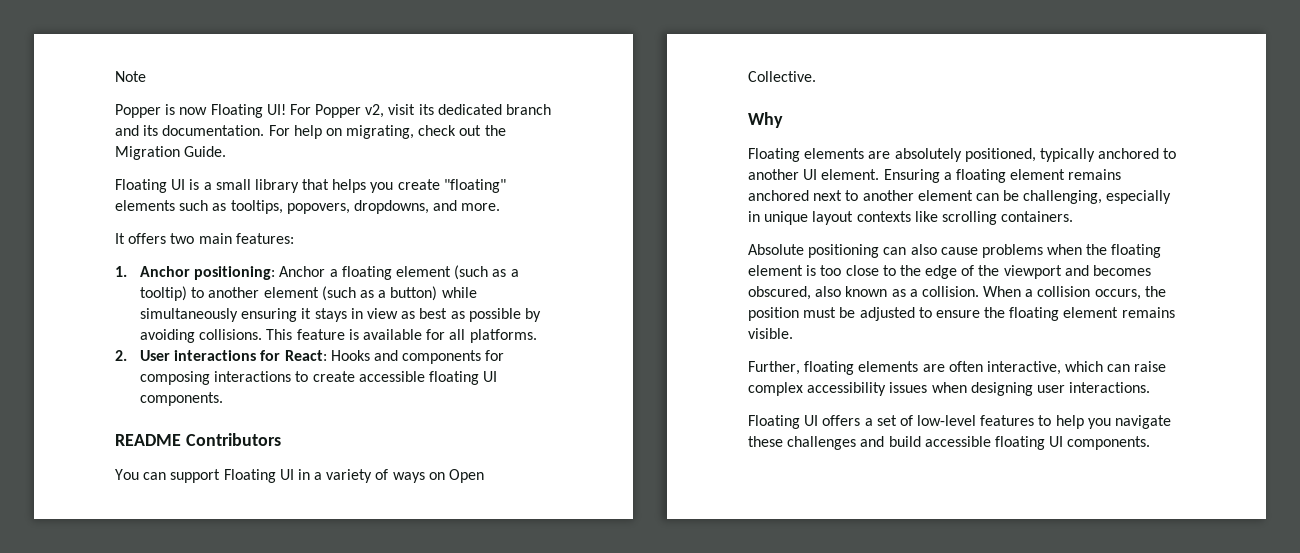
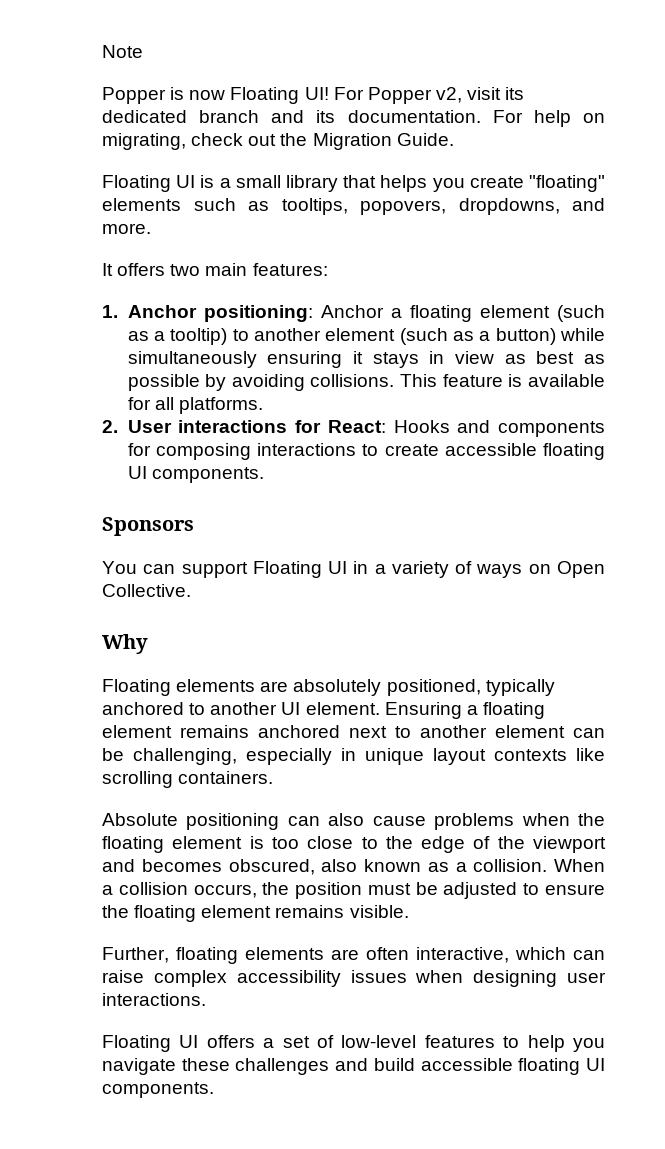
- README Contributors
+ Sponsors

